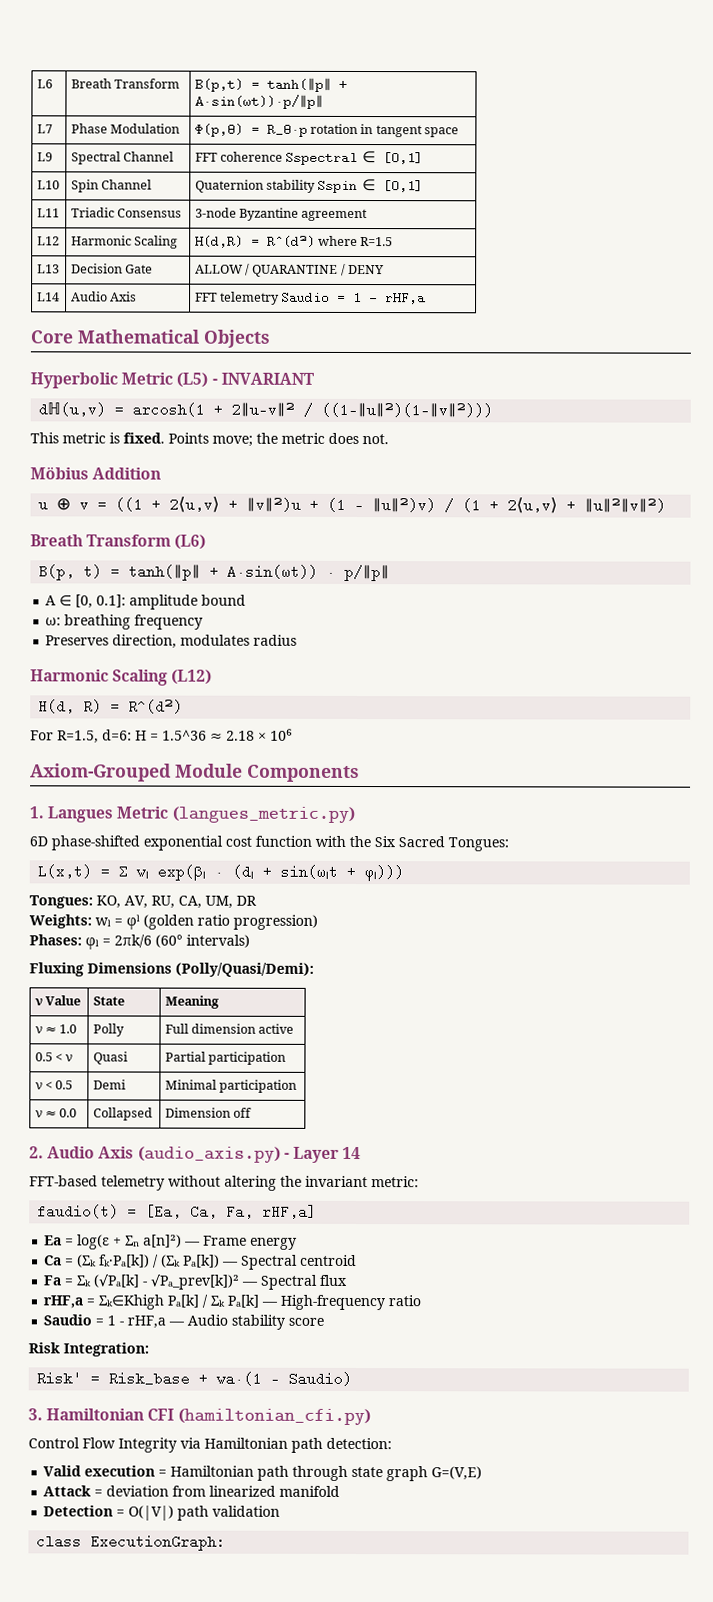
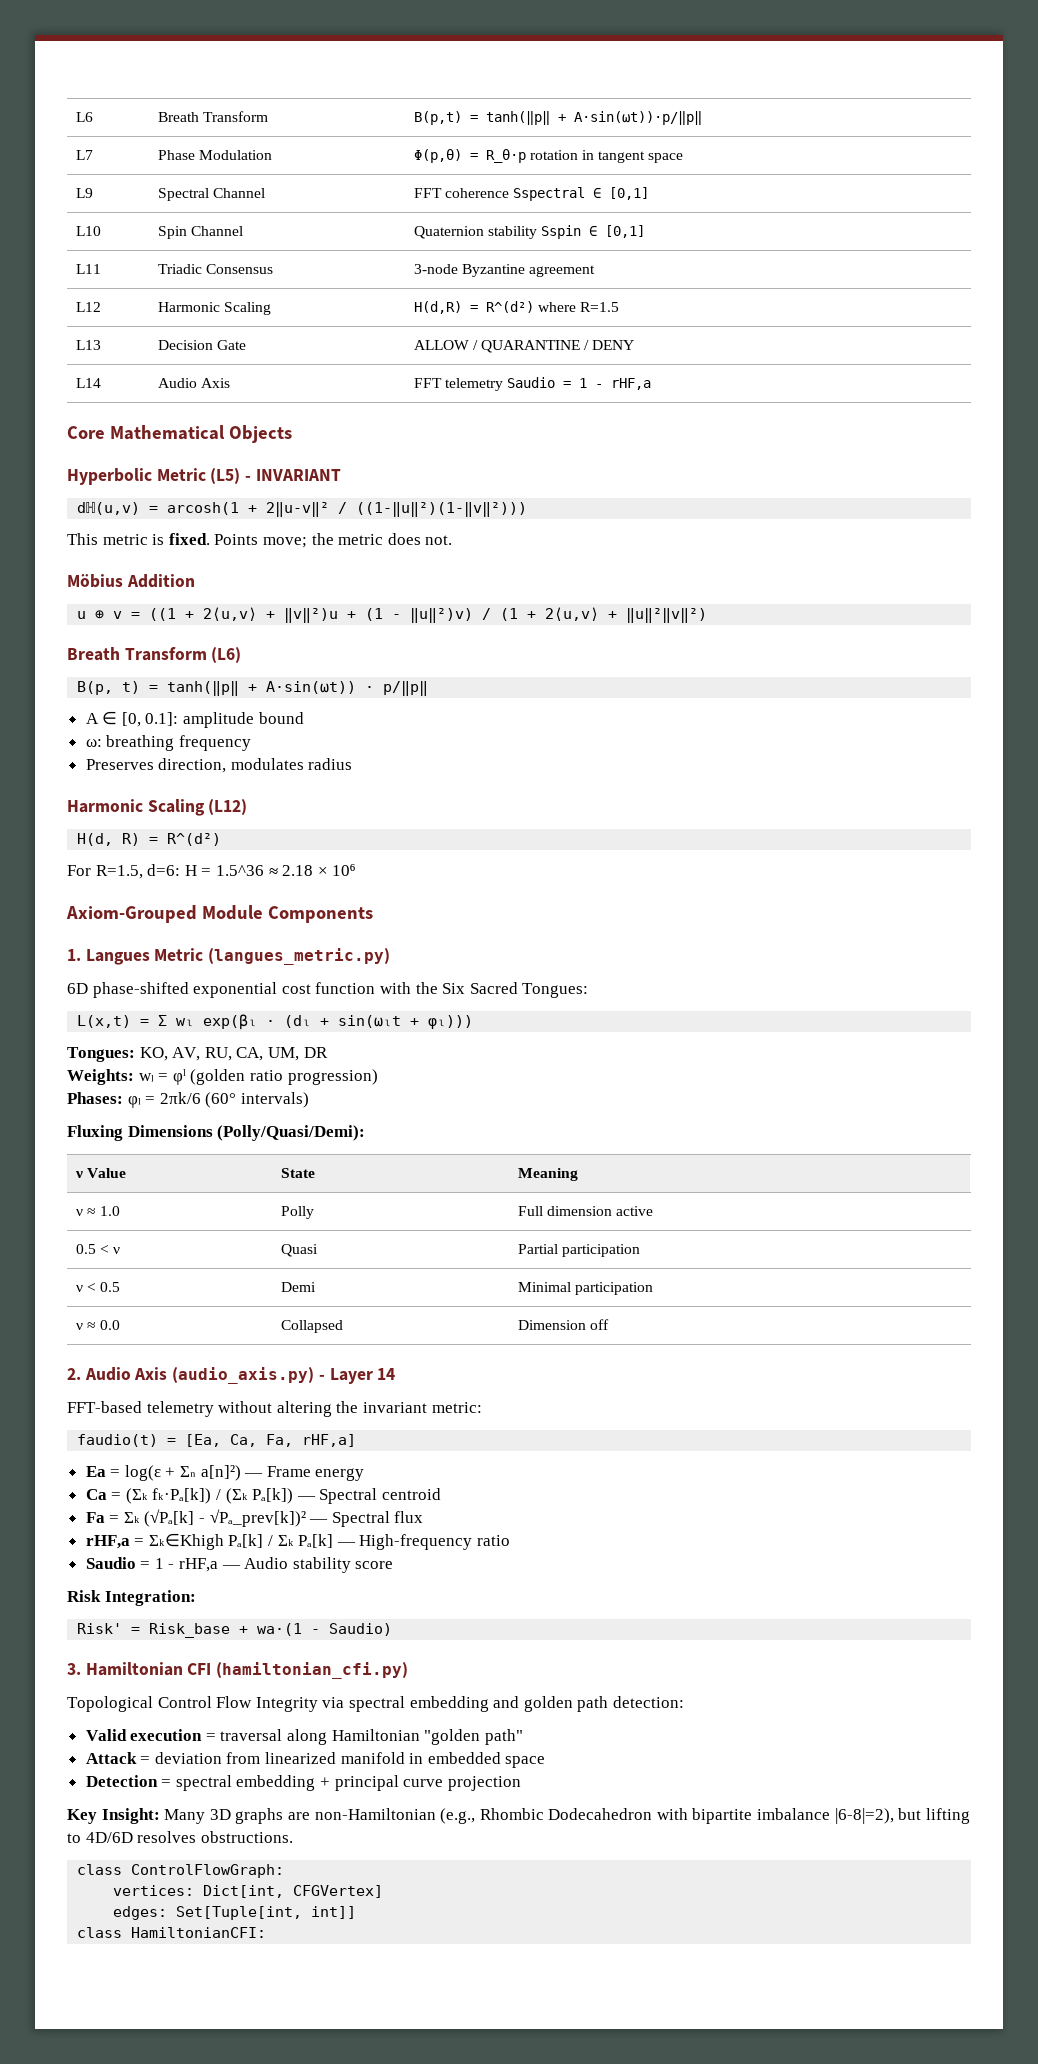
- Control Flow Integrity via Hamiltonian path detection:
+ Topological Control Flow Integrity via spectral embedding and golden path detection:
- Valid execution = Hamiltonian path through state graph G=(V,E)
+ Valid execution = traversal along Hamiltonian "golden path"
- Attack = deviation from linearized manifold
+ Attack = deviation from linearized manifold in embedded space
- Detection = O(|V|) path validation
- class ExecutionGraph:
+ Detection = spectral embedding + principal curve projection
+ Key Insight: Many 3D graphs are non-Hamiltonian (e.g., Rhombic Dodecahedron with bipartite imbalance |6-8|=2), but lifting to 4D/6D resolves obstructions.
+ class ControlFlowGraph:
+ vertices: Dict[int, CFGVertex]
+ edges: Set[Tuple[int, int]]
+ class HamiltonianCFI:

